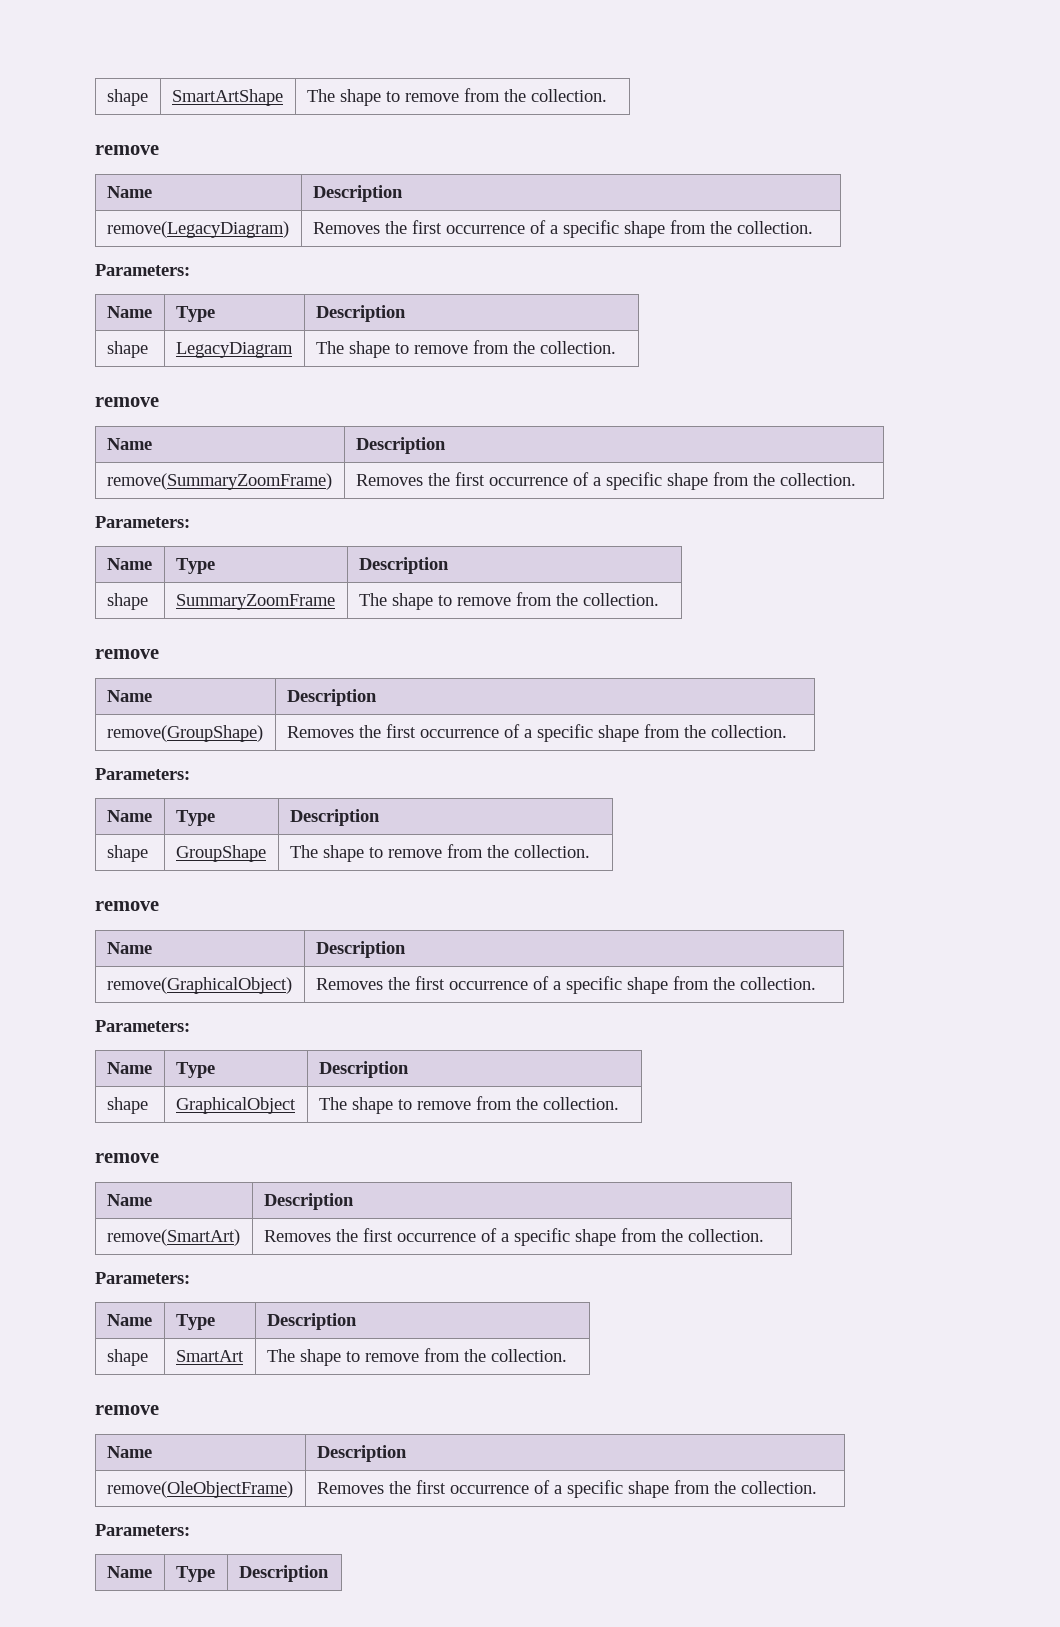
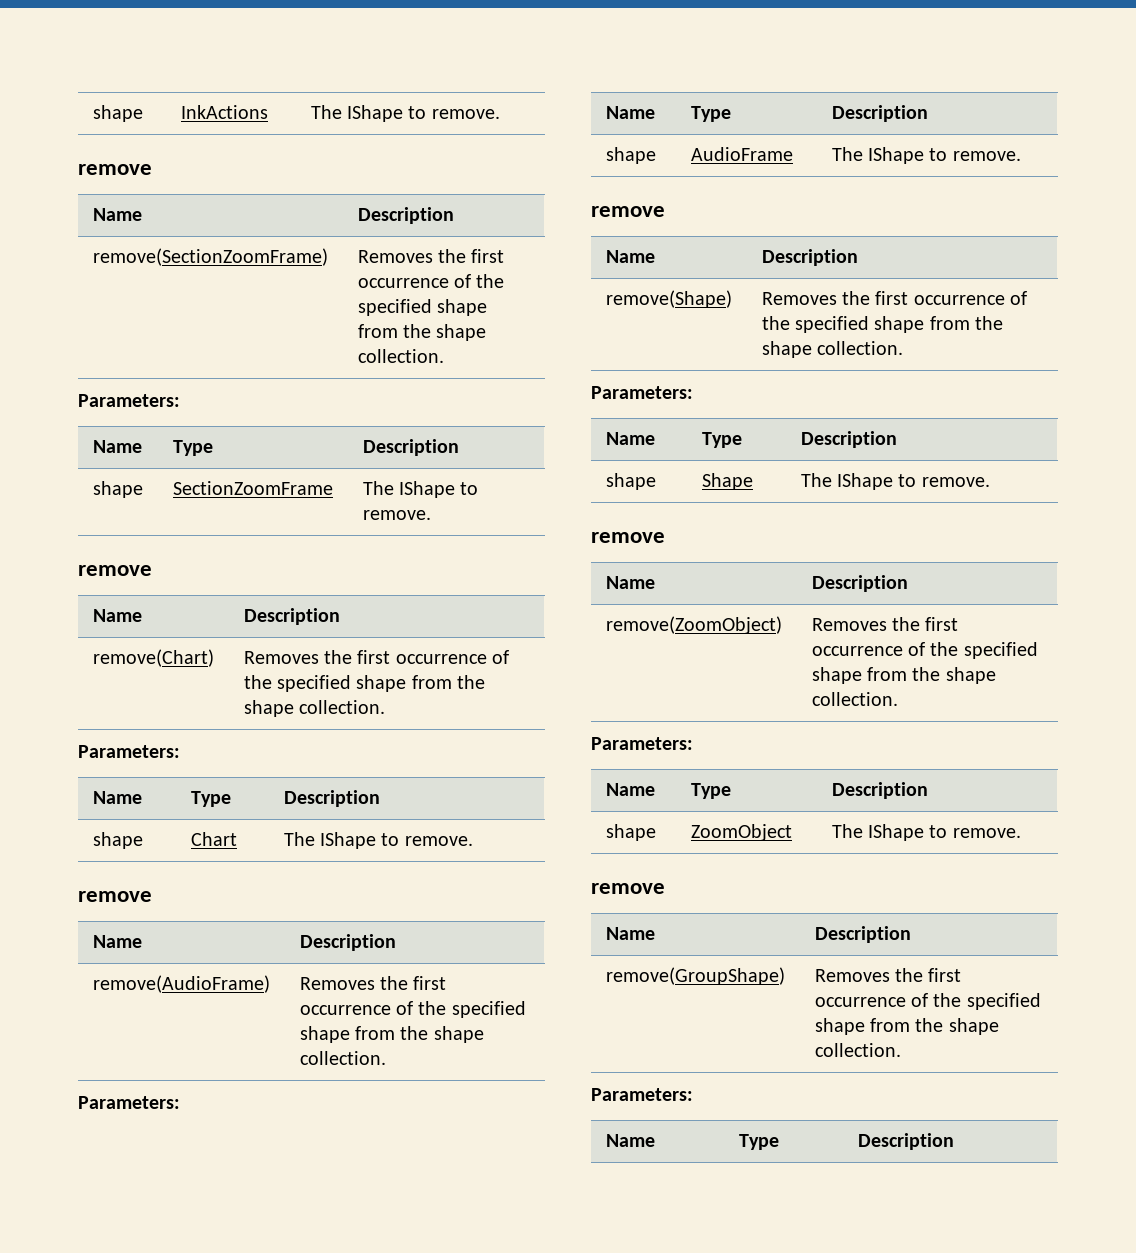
- shape | SmartArtShape | The shape to remove from the collection.
+ shape | InkActions | The IShape to remove.
  remove
  Name | Description
- remove(LegacyDiagram) | Removes the first occurrence of a specific shape from the collection.
+ remove(SectionZoomFrame) | Removes the first occurrence of the specified shape from the shape collection.
  Parameters:
  Name | Type | Description
- shape | LegacyDiagram | The shape to remove from the collection.
+ shape | SectionZoomFrame | The IShape to remove.
  remove
  Name | Description
- remove(SummaryZoomFrame) | Removes the first occurrence of a specific shape from the collection.
+ remove(Chart) | Removes the first occurrence of the specified shape from the shape collection.
  Parameters:
  Name | Type | Description
- shape | SummaryZoomFrame | The shape to remove from the collection.
+ shape | Chart | The IShape to remove.
+ remove
+ Name | Description
+ remove(AudioFrame) | Removes the first occurrence of the specified shape from the shape collection.
+ Parameters:
+ Name | Type | Description
+ shape | AudioFrame | The IShape to remove.
+ remove
+ Name | Description
+ remove(Shape) | Removes the first occurrence of the specified shape from the shape collection.
+ Parameters:
+ Name | Type | Description
+ shape | Shape | The IShape to remove.
+ remove
+ Name | Description
+ remove(ZoomObject) | Removes the first occurrence of the specified shape from the shape collection.
+ Parameters:
+ Name | Type | Description
+ shape | ZoomObject | The IShape to remove.
- remove(GroupShape) | Removes the first occurrence of a specific shape from the collection.
- Parameters:
- Name | Type | Description
- shape | GroupShape | The shape to remove from the collection.
- remove
- Name | Description
- remove(GraphicalObject) | Removes the first occurrence of a specific shape from the collection.
- Parameters:
- Name | Type | Description
- shape | GraphicalObject | The shape to remove from the collection.
- remove
- Name | Description
- remove(SmartArt) | Removes the first occurrence of a specific shape from the collection.
- Parameters:
- Name | Type | Description
- shape | SmartArt | The shape to remove from the collection.
- remove
- Name | Description
- remove(OleObjectFrame) | Removes the first occurrence of a specific shape from the collection.
+ remove(GroupShape) | Removes the first occurrence of the specified shape from the shape collection.

